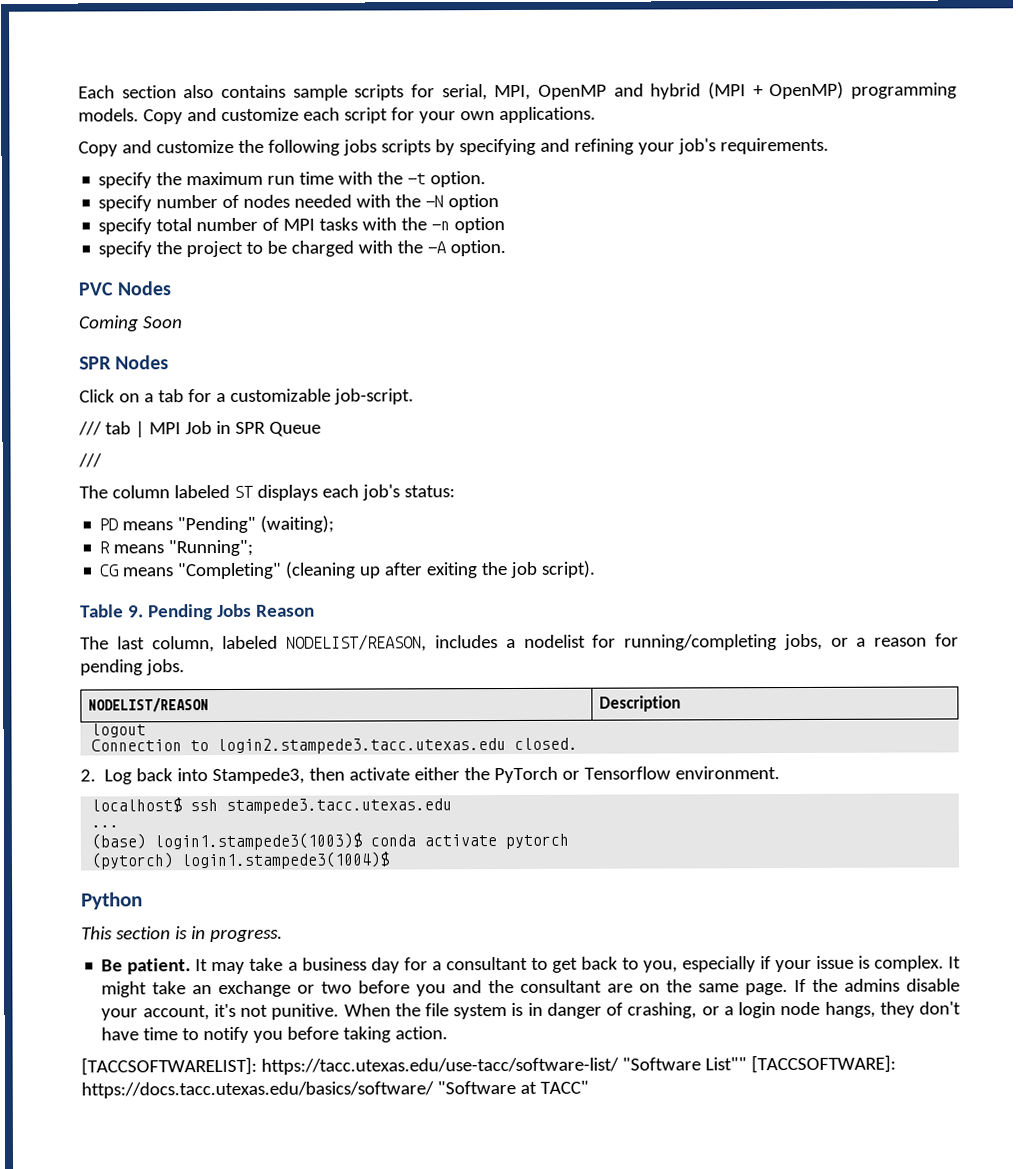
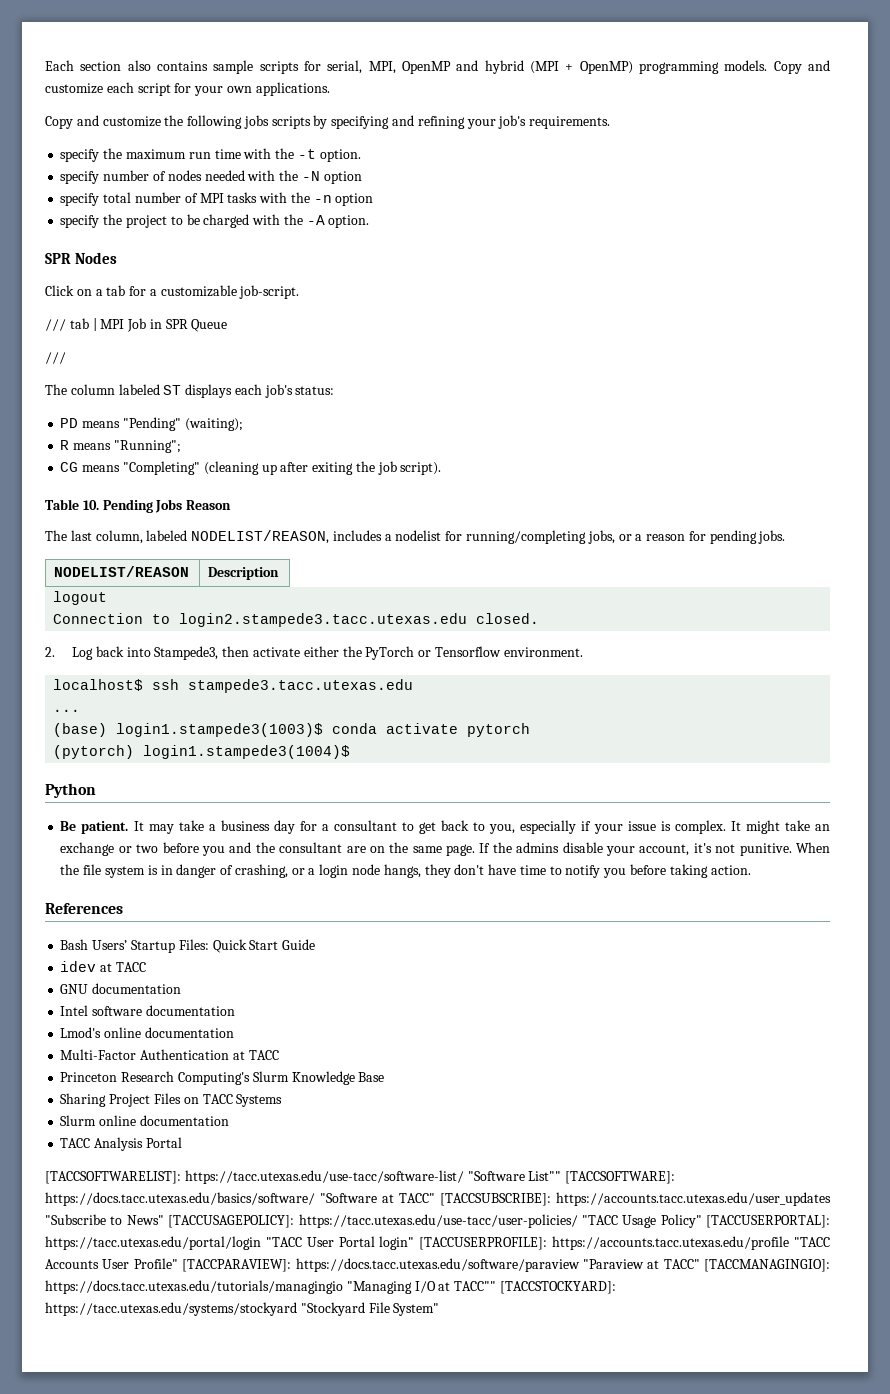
- PVC Nodes
- Coming Soon
- Table 9. Pending Jobs Reason
+ Table 10. Pending Jobs Reason
- This section is in progress.
+ References
+ Bash Users’ Startup Files: Quick Start Guide
+ idev at TACC
+ GNU documentation
+ Intel software documentation
+ Lmod's online documentation
+ Multi-Factor Authentication at TACC
+ Princeton Research Computing's Slurm Knowledge Base
+ Sharing Project Files on TACC Systems
+ Slurm online documentation
+ TACC Analysis Portal
- [TACCSOFTWARELIST]: https://tacc.utexas.edu/use-tacc/software-list/ "Software List"" [TACCSOFTWARE]: https://docs.tacc.utexas.edu/basics/software/ "Software at TACC"
+ [TACCSOFTWARELIST]: https://tacc.utexas.edu/use-tacc/software-list/ "Software List"" [TACCSOFTWARE]: https://docs.tacc.utexas.edu/basics/software/ "Software at TACC" [TACCSUBSCRIBE]: https://accounts.tacc.utexas.edu/user_updates "Subscribe to News" [TACCUSAGEPOLICY]: https://tacc.utexas.edu/use-tacc/user-policies/ "TACC Usage Policy" [TACCUSERPORTAL]: https://tacc.utexas.edu/portal/login "TACC User Portal login" [TACCUSERPROFILE]: https://accounts.tacc.utexas.edu/profile "TACC Accounts User Profile" [TACCPARAVIEW]: https://docs.tacc.utexas.edu/software/paraview "Paraview at TACC" [TACCMANAGINGIO]: https://docs.tacc.utexas.edu/tutorials/managingio "Managing I/O at TACC"" [TACCSTOCKYARD]: https://tacc.utexas.edu/systems/stockyard "Stockyard File System"

